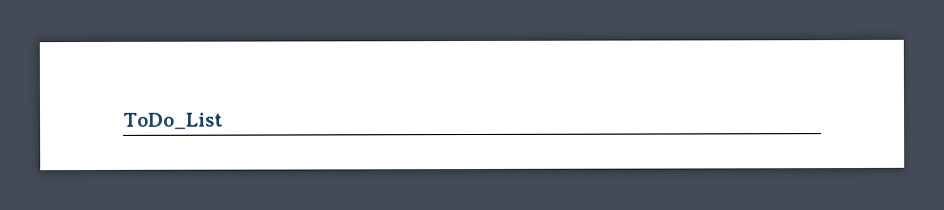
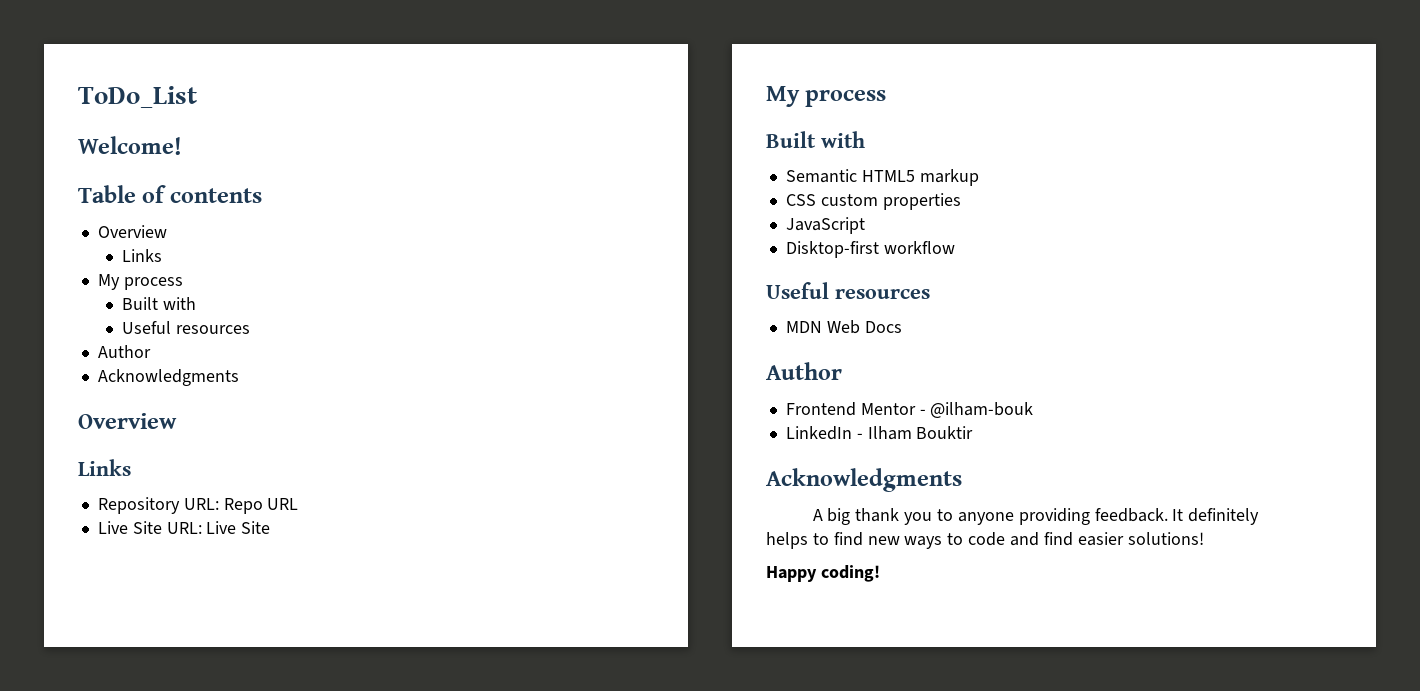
+ Welcome!
+ Table of contents
+ Overview
+ Links
+ My process
+ Built with
+ Useful resources
+ Author
+ Acknowledgments
+ Overview
+ Links
+ Repository URL: Repo URL
+ Live Site URL: Live Site
+ My process
+ Built with
+ Semantic HTML5 markup
+ CSS custom properties
+ JavaScript
+ Disktop-first workflow
+ Useful resources
+ MDN Web Docs
+ Author
+ Frontend Mentor - @ilham-bouk
+ LinkedIn - Ilham Bouktir
+ Acknowledgments
+ A big thank you to anyone providing feedback. It definitely helps to find new ways to code and find easier solutions!
+ Happy coding!

